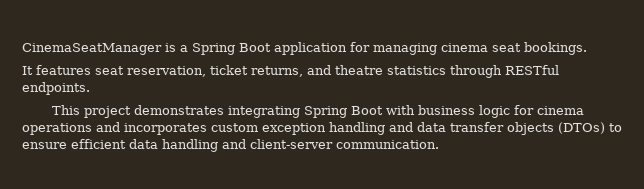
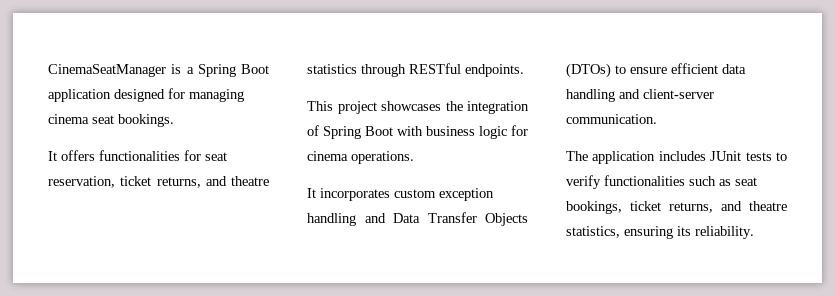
- CinemaSeatManager is a Spring Boot application for managing cinema seat bookings.
+ CinemaSeatManager is a Spring Boot application designed for managing cinema seat bookings.
- It features seat reservation, ticket returns, and theatre statistics through RESTful endpoints.
+ It offers functionalities for seat reservation, ticket returns, and theatre statistics through RESTful endpoints.
- This project demonstrates integrating Spring Boot with business logic for cinema operations and incorporates custom exception handling and data transfer objects (DTOs) to ensure efficient data handling and client-server communication.
+ This project showcases the integration of Spring Boot with business logic for cinema operations.
+ It incorporates custom exception handling and Data Transfer Objects (DTOs) to ensure efficient data handling and client-server communication.
+ The application includes JUnit tests to verify functionalities such as seat bookings, ticket returns, and theatre statistics, ensuring its reliability.

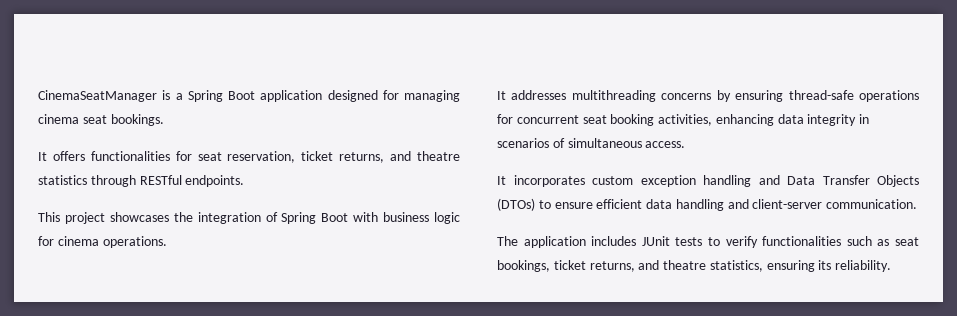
+ It addresses multithreading concerns by ensuring thread-safe operations for concurrent seat booking activities, enhancing data integrity in scenarios of simultaneous access.

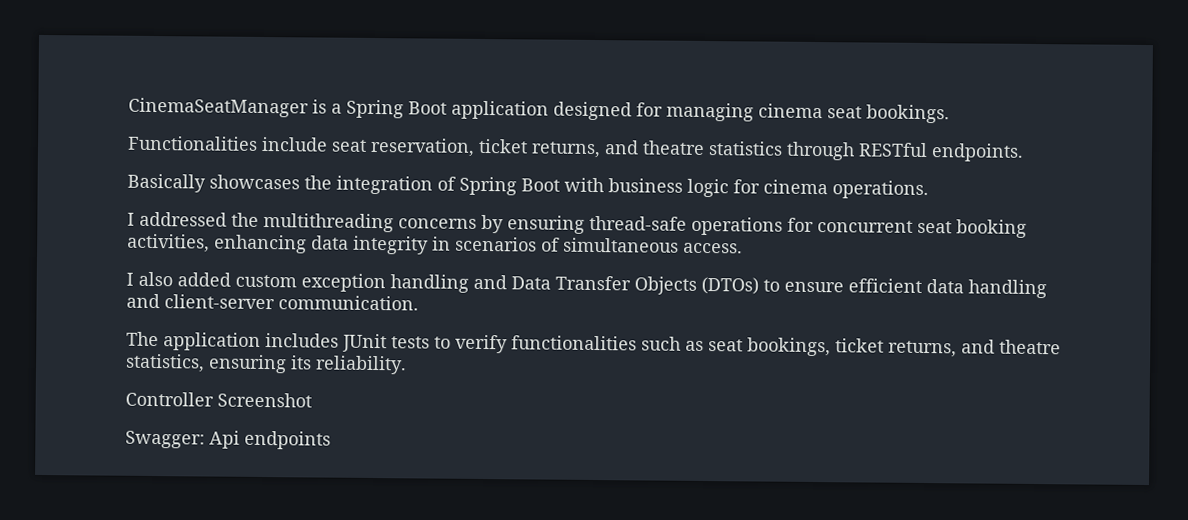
- It offers functionalities for seat reservation, ticket returns, and theatre statistics through RESTful endpoints.
+ Functionalities include seat reservation, ticket returns, and theatre statistics through RESTful endpoints.
- This project showcases the integration of Spring Boot with business logic for cinema operations.
+ Basically showcases the integration of Spring Boot with business logic for cinema operations.
- It addresses multithreading concerns by ensuring thread-safe operations for concurrent seat booking activities, enhancing data integrity in scenarios of simultaneous access.
+ I addressed the multithreading concerns by ensuring thread-safe operations for concurrent seat booking activities, enhancing data integrity in scenarios of simultaneous access.
- It incorporates custom exception handling and Data Transfer Objects (DTOs) to ensure efficient data handling and client-server communication.
+ I also added custom exception handling and Data Transfer Objects (DTOs) to ensure efficient data handling and client-server communication.
+ Controller Screenshot
+ Swagger: Api endpoints

